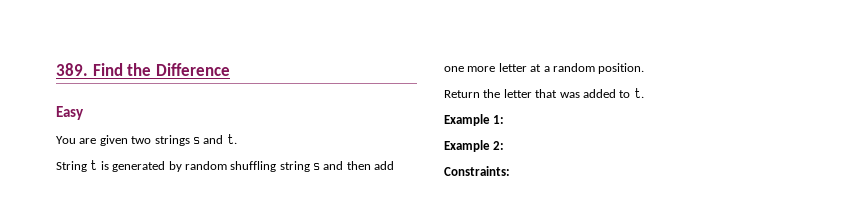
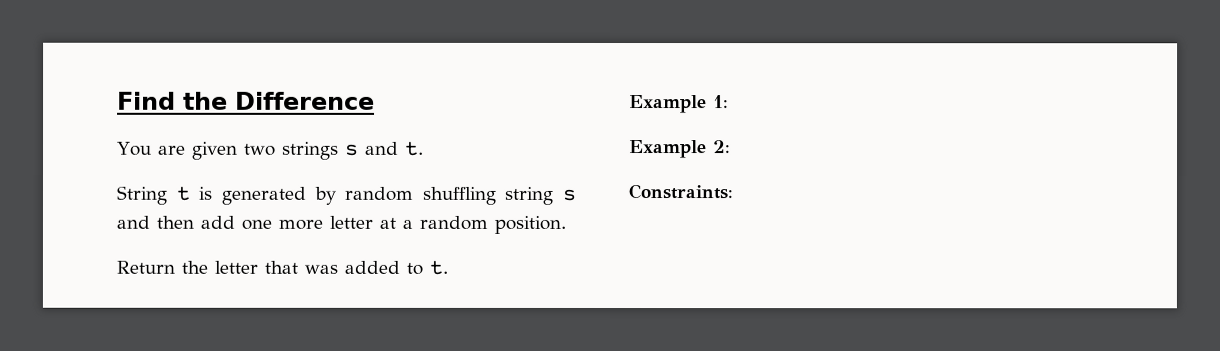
- 389. Find the Difference
+ Find the Difference
- Easy

